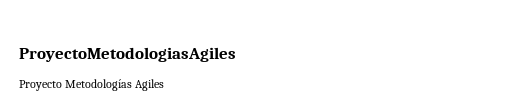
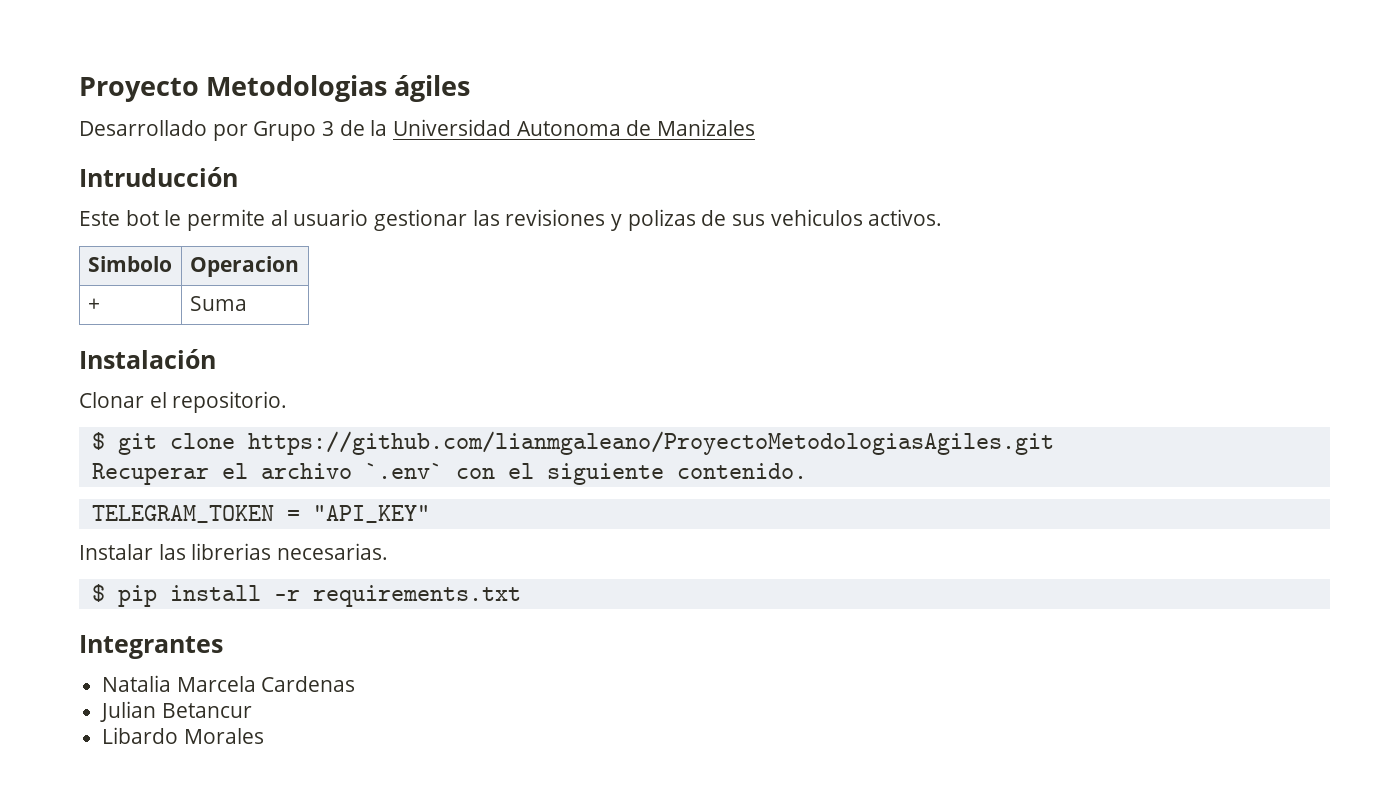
- ProyectoMetodologiasAgiles
- Proyecto Metodologías Agiles
+ Proyecto Metodologias ágiles
+ Desarrollado por Grupo 3 de la Universidad Autonoma de Manizales
+ Intruducción
+ Este bot le permite al usuario gestionar las revisiones y polizas de sus vehiculos activos.
+ Simbolo | Operacion
+ + | Suma
+ Instalación
+ Clonar el repositorio.
+ $ git clone https://github.com/lianmgaleano/ProyectoMetodologiasAgiles.git
+ Recuperar el archivo `.env` con el siguiente contenido.
+ TELEGRAM_TOKEN = "API_KEY"
+ Instalar las librerias necesarias.
+ $ pip install -r requirements.txt
+ Integrantes
+ Natalia Marcela Cardenas
+ Julian Betancur
+ Libardo Morales

